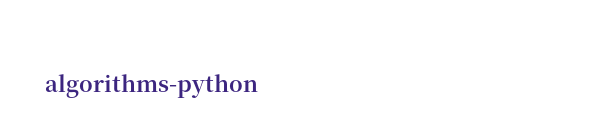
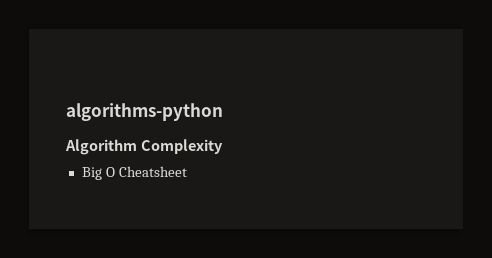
+ Algorithm Complexity
+ Big O Cheatsheet

